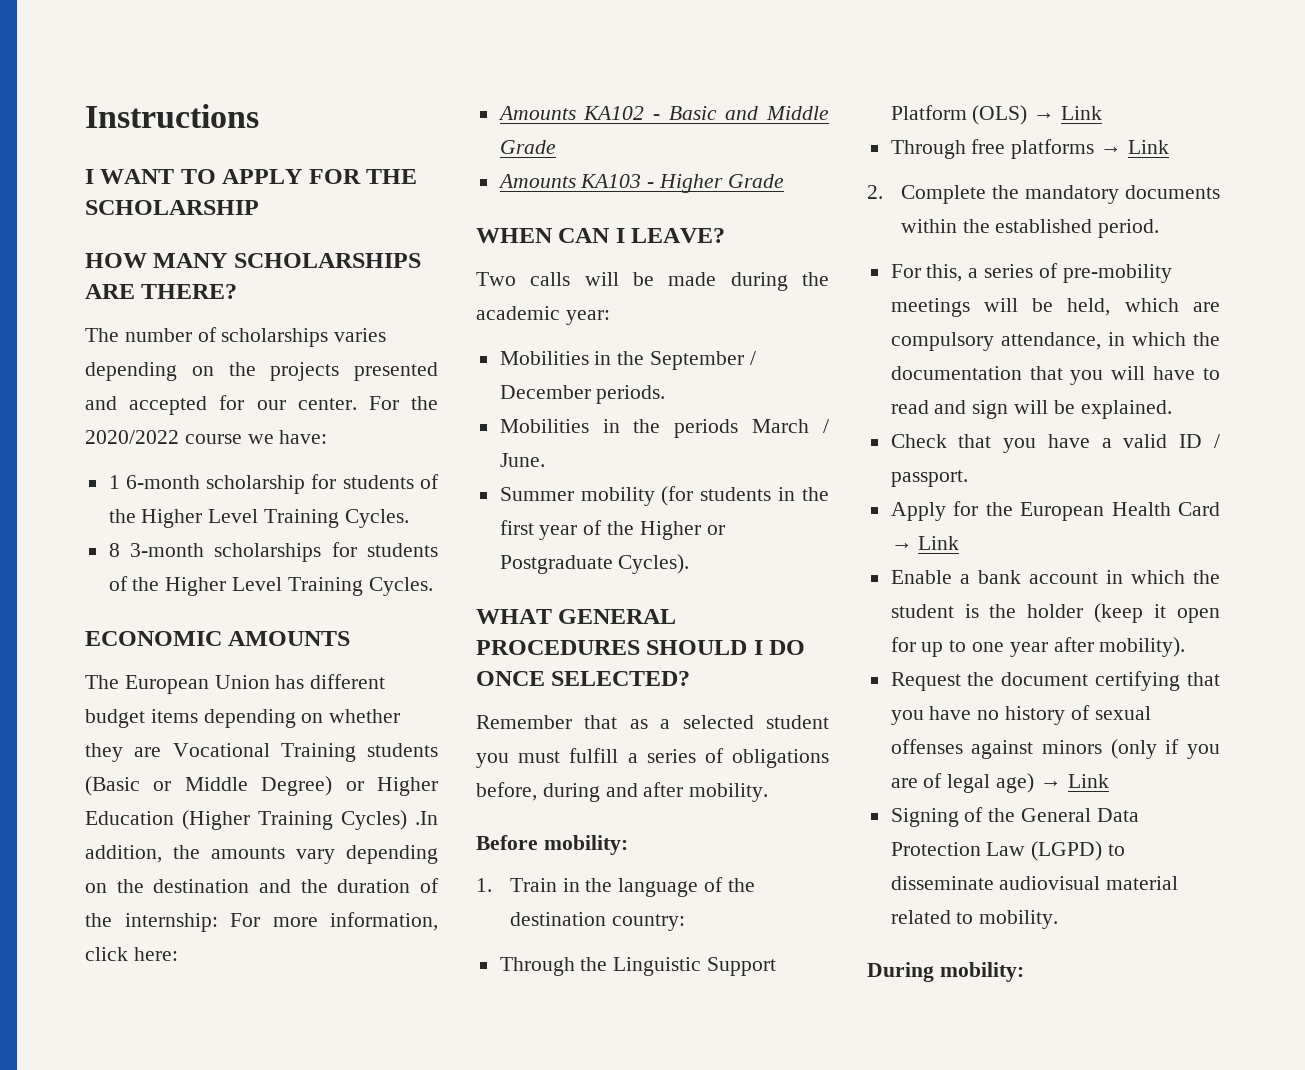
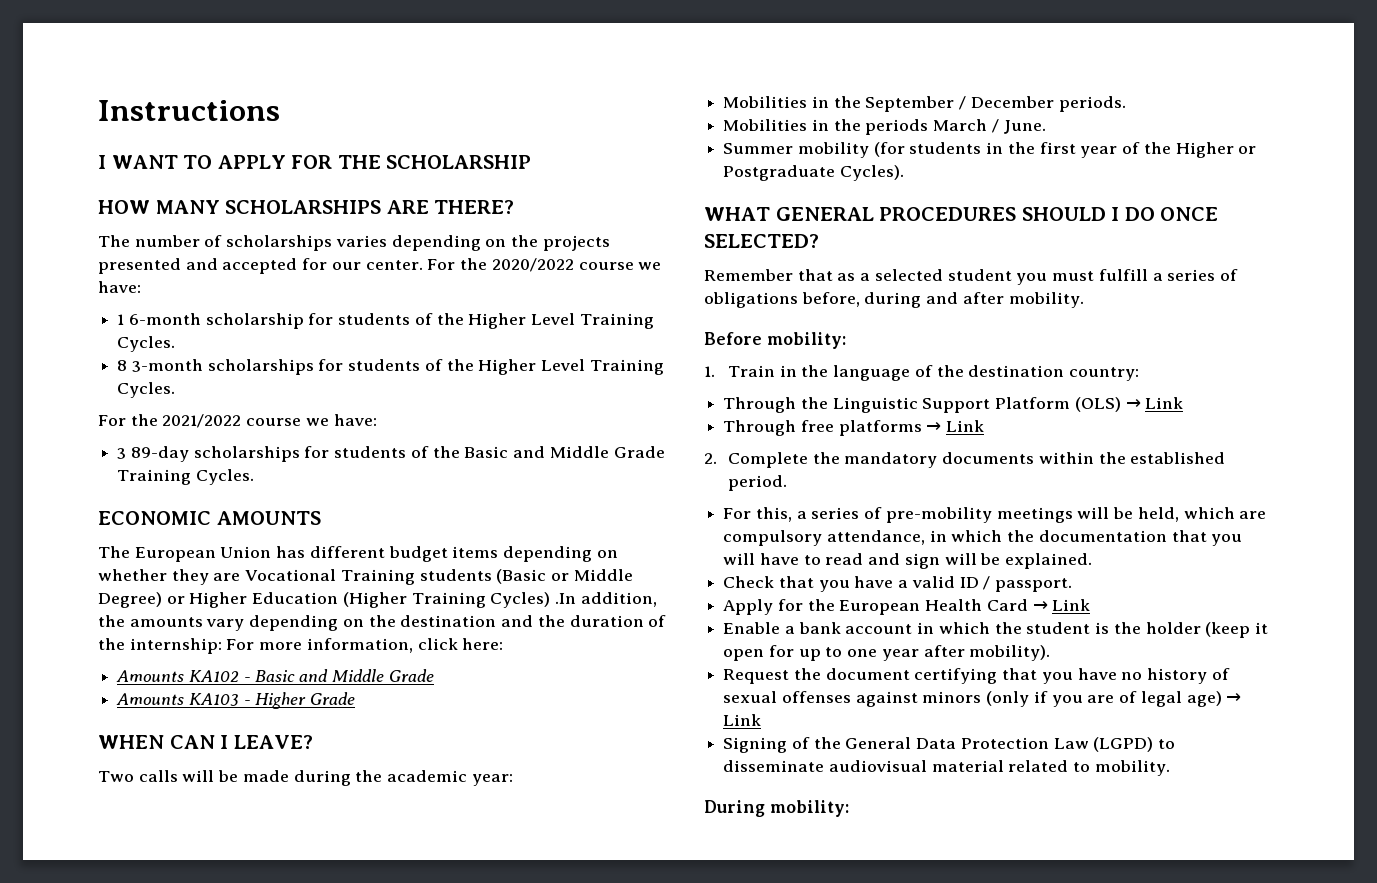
+ For the 2021/2022 course we have:
+ 3 89-day scholarships for students of the Basic and Middle Grade Training Cycles.

